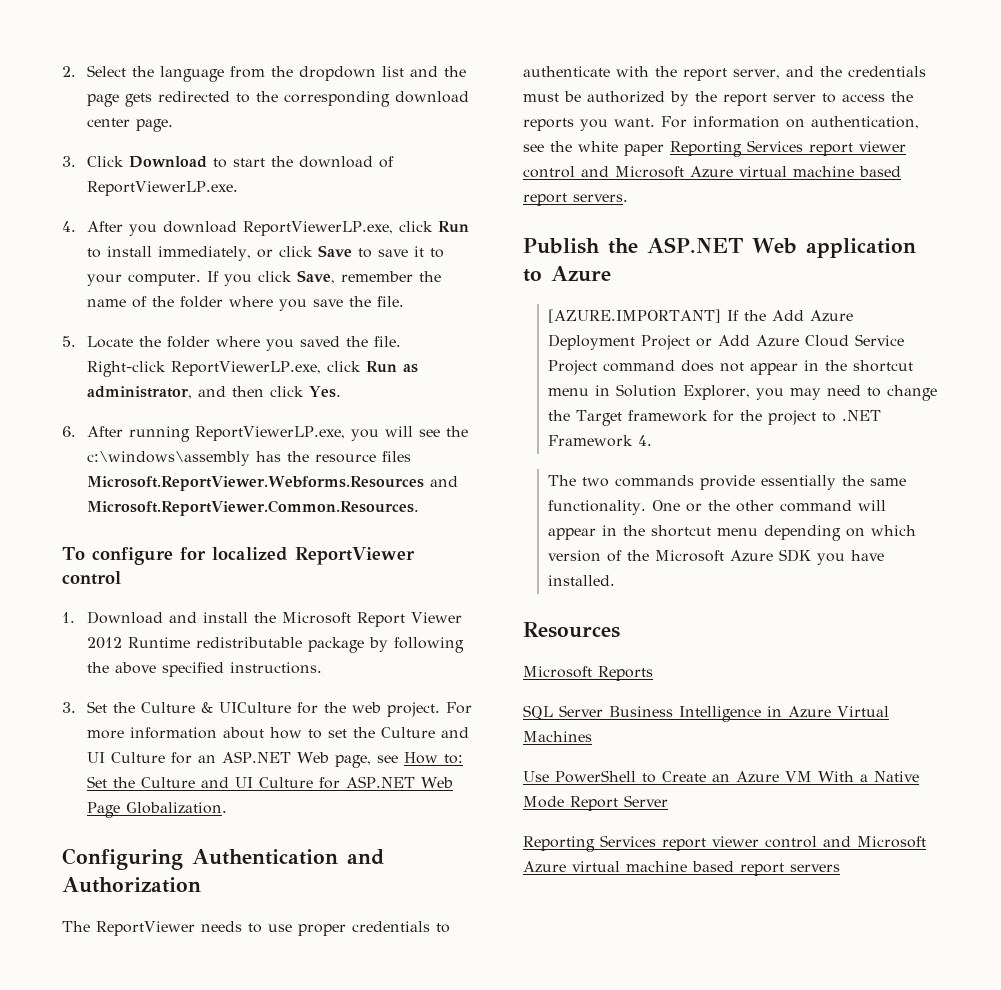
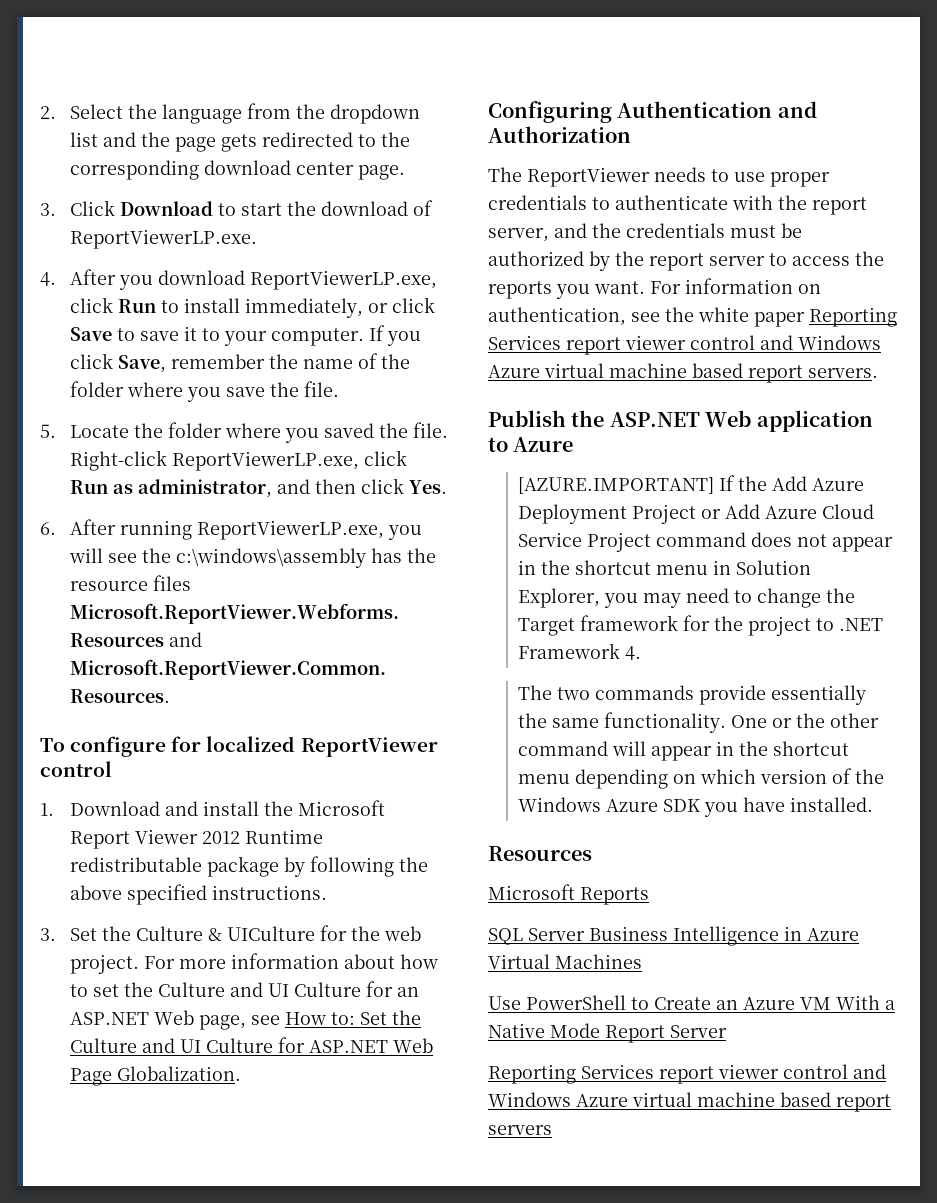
- For information on authentication, see the white paper Reporting Services report viewer control and Microsoft Azure virtual machine based report servers.
+ For information on authentication, see the white paper Reporting Services report viewer control and Windows Azure virtual machine based report servers.
- One or the other command will appear in the shortcut menu depending on which version of the Microsoft Azure SDK you have installed.
+ One or the other command will appear in the shortcut menu depending on which version of the Windows Azure SDK you have installed.
- Reporting Services report viewer control and Microsoft Azure virtual machine based report servers
+ Reporting Services report viewer control and Windows Azure virtual machine based report servers

